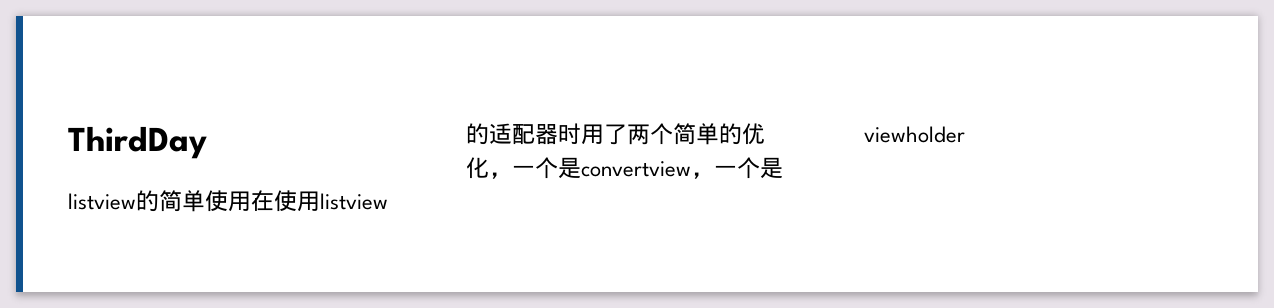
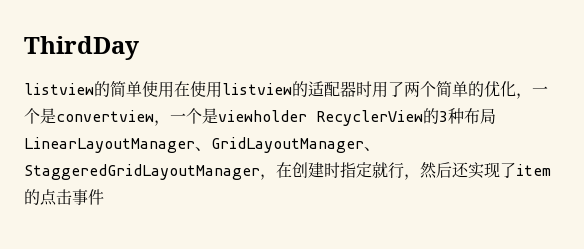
- listview的简单使用在使用listview的适配器时用了两个简单的优化，一个是convertview，一个是viewholder
+ listview的简单使用在使用listview的适配器时用了两个简单的优化，一个是convertview，一个是viewholder RecyclerView的3种布局LinearLayoutManager、GridLayoutManager、StaggeredGridLayoutManager，在创建时指定就行，然后还实现了item的点击事件

